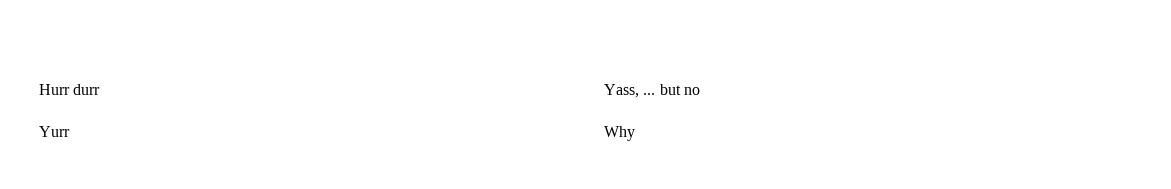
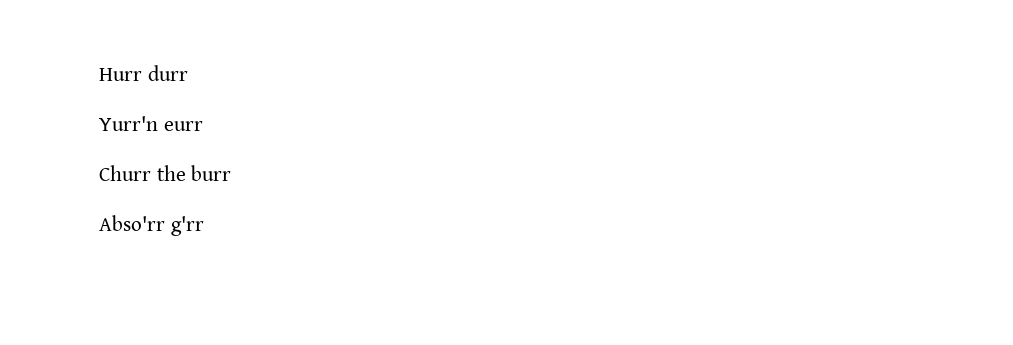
- Yurr
- Yass, ... but no
- Why
+ Yurr'n eurr
+ Churr the burr
+ Abso'rr g'rr

